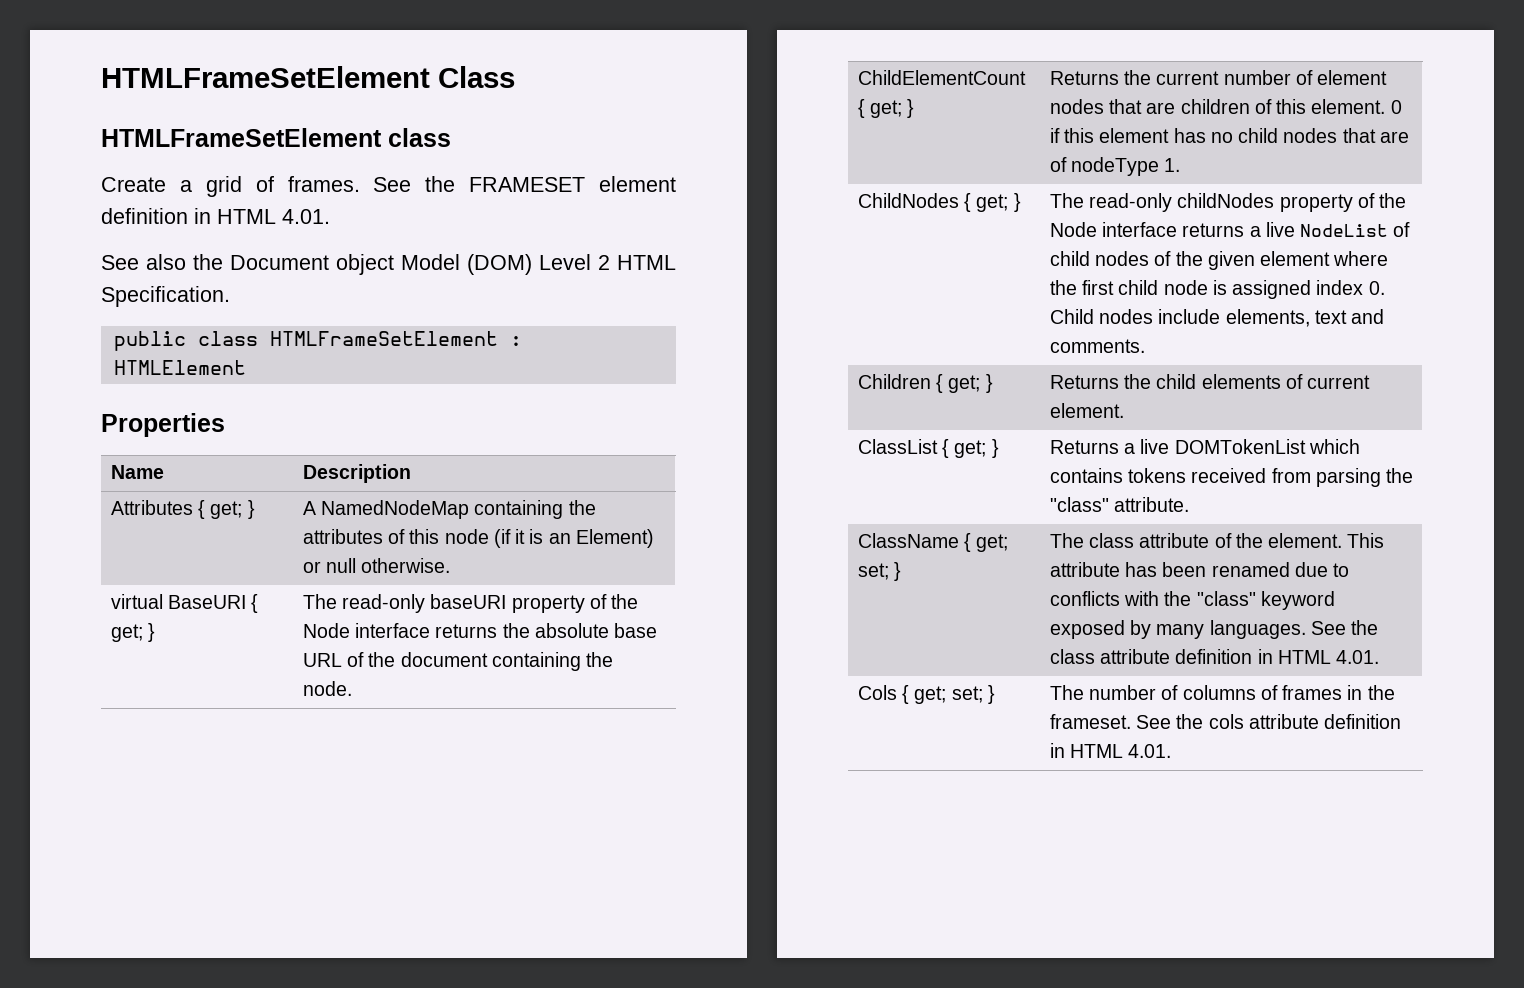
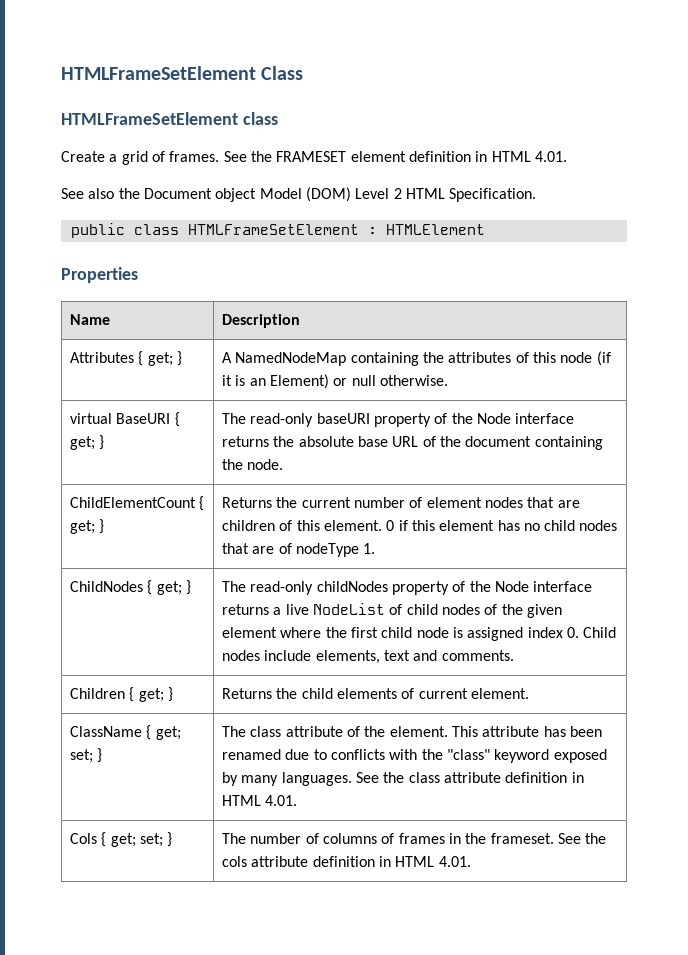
- ClassList { get; } | Returns a live DOMTokenList which contains tokens received from parsing the "class" attribute.

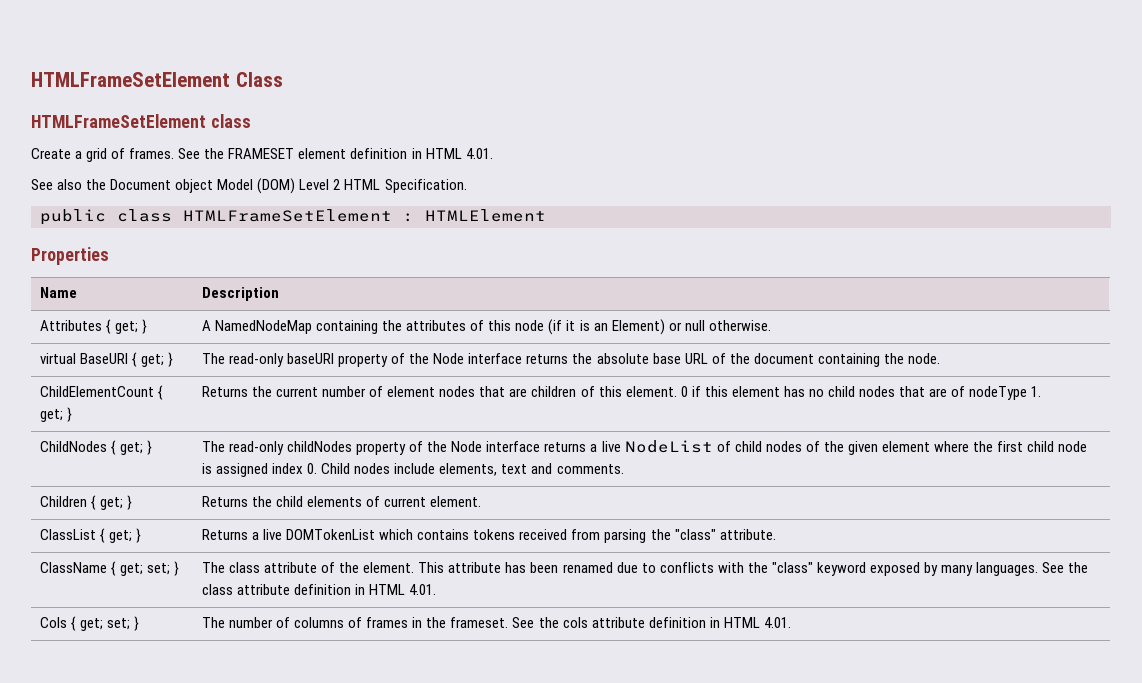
+ ClassList { get; } | Returns a live DOMTokenList which contains tokens received from parsing the "class" attribute.

